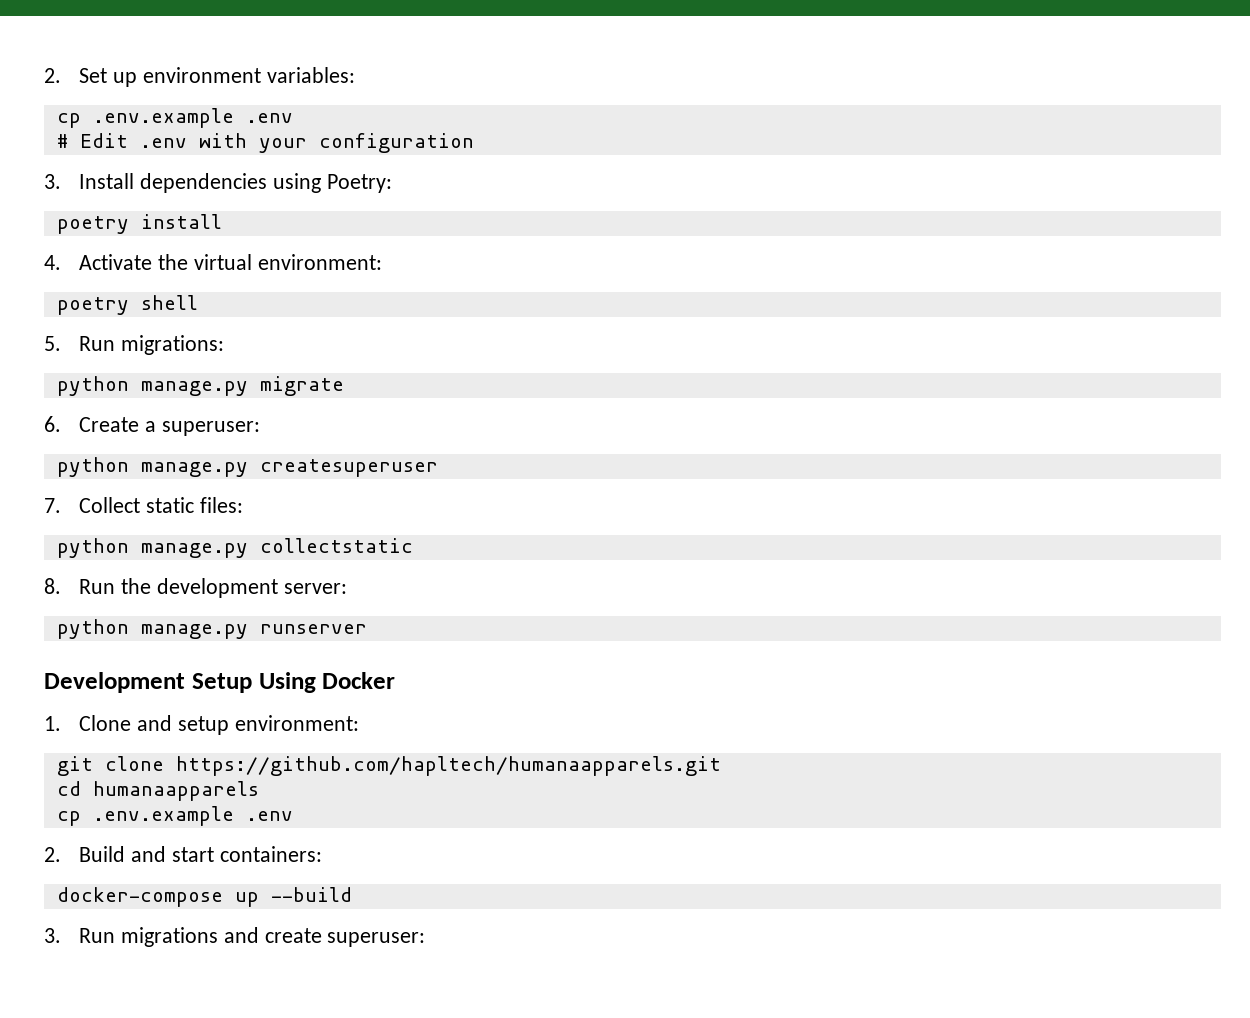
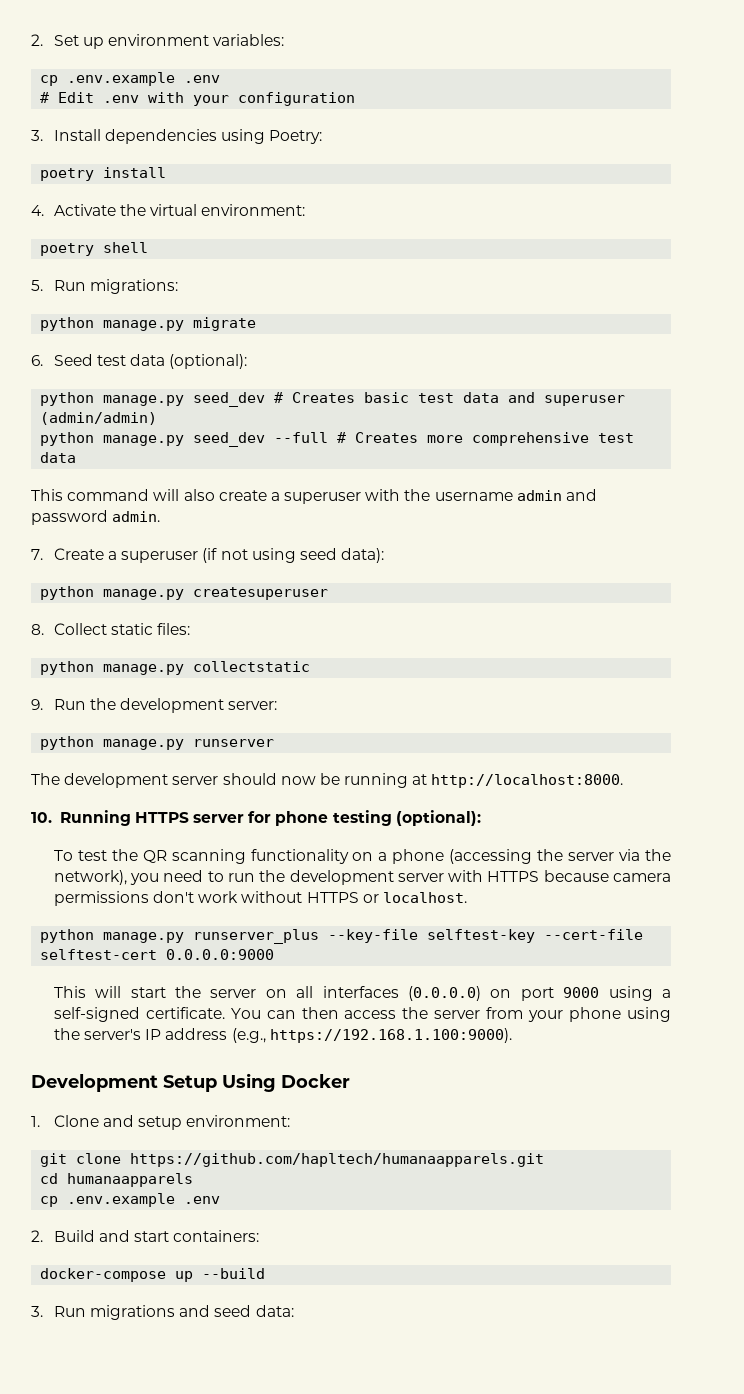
- 6. Create a superuser:
+ 6. Seed test data (optional):
+ python manage.py seed_dev # Creates basic test data and superuser (admin/admin)
+ python manage.py seed_dev --full # Creates more comprehensive test data
+ This command will also create a superuser with the username admin and password admin.
+ 7. Create a superuser (if not using seed data):
- 7. Collect static files:
+ 8. Collect static files:
- 8. Run the development server:
+ 9. Run the development server:
+ The development server should now be running at http://localhost:8000.
+ 10. Running HTTPS server for phone testing (optional):
+ To test the QR scanning functionality on a phone (accessing the server via the network), you need to run the development server with HTTPS because camera permissions don't work without HTTPS or localhost.
+ python manage.py runserver_plus --key-file selftest-key --cert-file selftest-cert 0.0.0.0:9000
+ This will start the server on all interfaces (0.0.0.0) on port 9000 using a self-signed certificate. You can then access the server from your phone using the server's IP address (e.g., https://192.168.1.100:9000).
- 3. Run migrations and create superuser:
+ 3. Run migrations and seed data:

